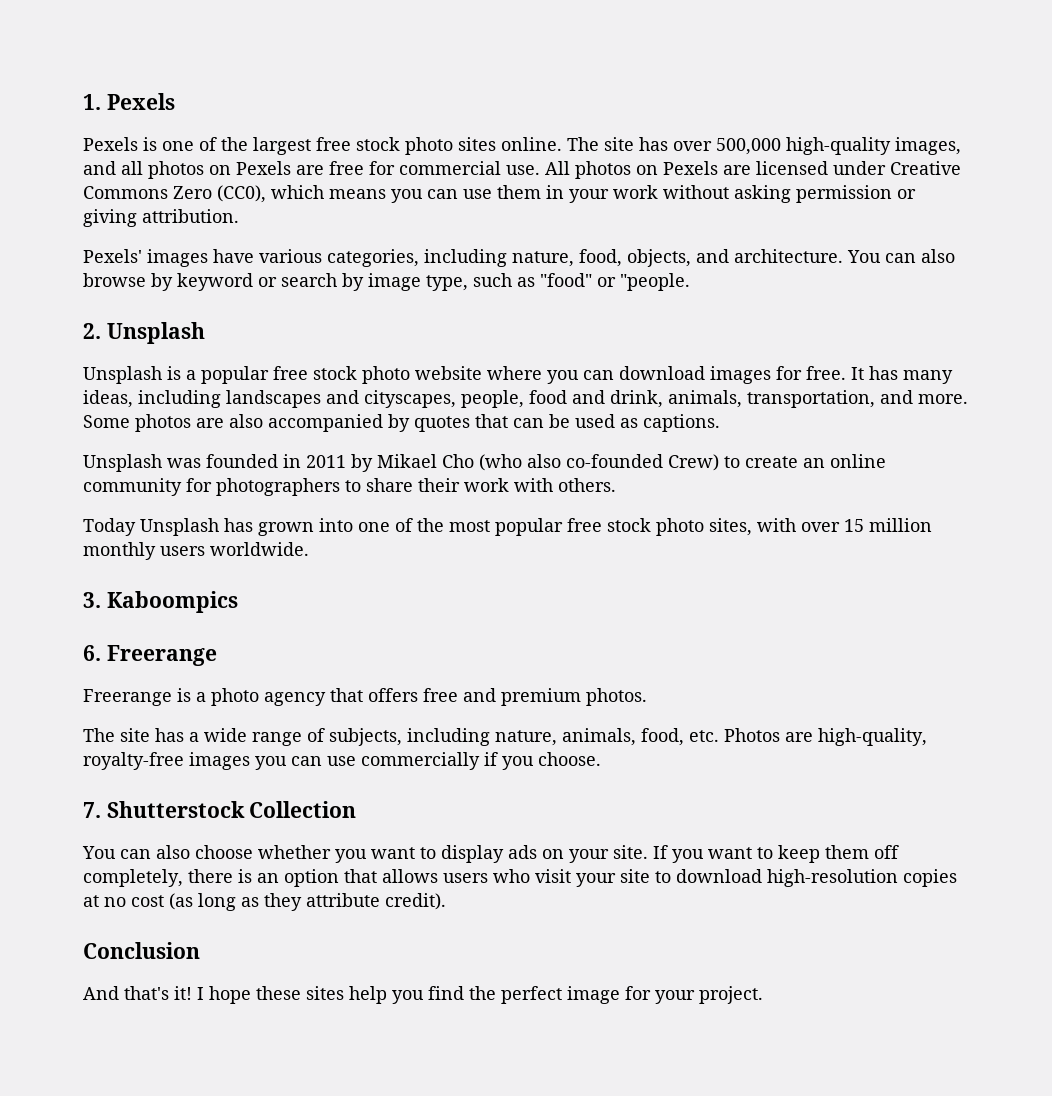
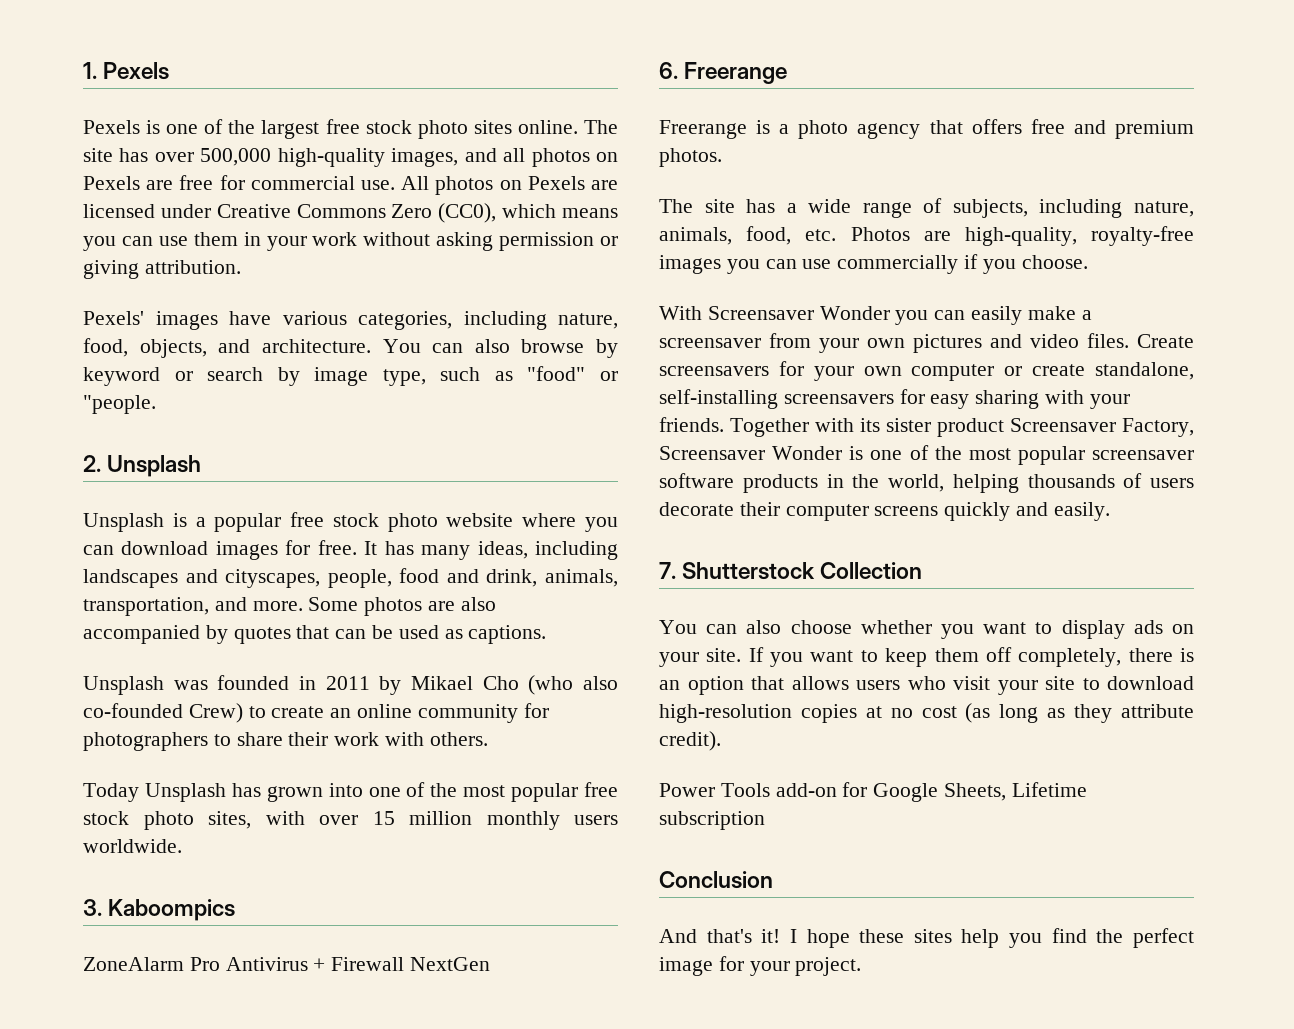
+ ZoneAlarm Pro Antivirus + Firewall NextGen
+ With Screensaver Wonder you can easily make a screensaver from your own pictures and video files. Create screensavers for your own computer or create standalone, self-installing screensavers for easy sharing with your friends. Together with its sister product Screensaver Factory, Screensaver Wonder is one of the most popular screensaver software products in the world, helping thousands of users decorate their computer screens quickly and easily.
+ Power Tools add-on for Google Sheets, Lifetime subscription

